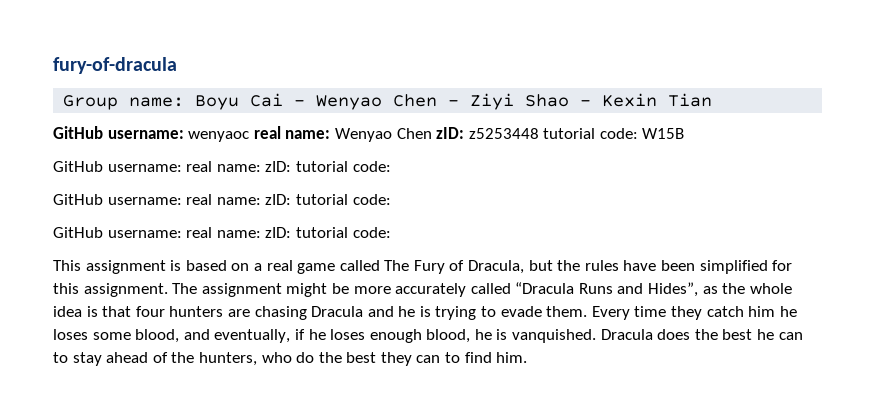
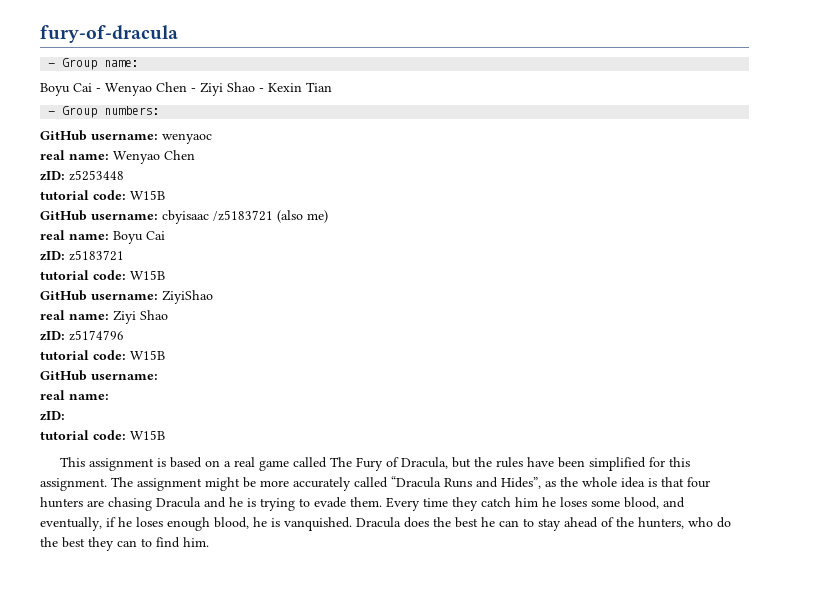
- Group name: Boyu Cai - Wenyao Chen - Ziyi Shao - Kexin Tian
+ - Group name:
+ Boyu Cai - Wenyao Chen - Ziyi Shao - Kexin Tian
+ - Group numbers:
- GitHub username: wenyaoc real name: Wenyao Chen zID: z5253448 tutorial code: W15B
- GitHub username: real name: zID: tutorial code:
- GitHub username: real name: zID: tutorial code:
- GitHub username: real name: zID: tutorial code:
+ GitHub username: wenyaoc
+ real name: Wenyao Chen
+ zID: z5253448
+ tutorial code: W15B
+ GitHub username: cbyisaac /z5183721 (also me)
+ real name: Boyu Cai
+ zID: z5183721
+ tutorial code: W15B
+ GitHub username: ZiyiShao
+ real name: Ziyi Shao
+ zID: z5174796
+ tutorial code: W15B
+ GitHub username:
+ real name:
+ zID:
+ tutorial code: W15B

